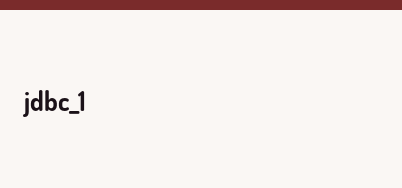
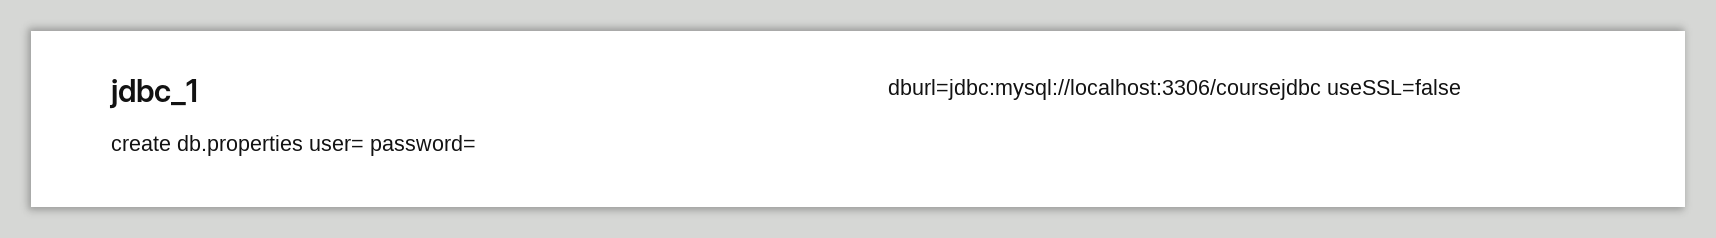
+ create db.properties user= password= dburl=jdbc:mysql://localhost:3306/coursejdbc useSSL=false

